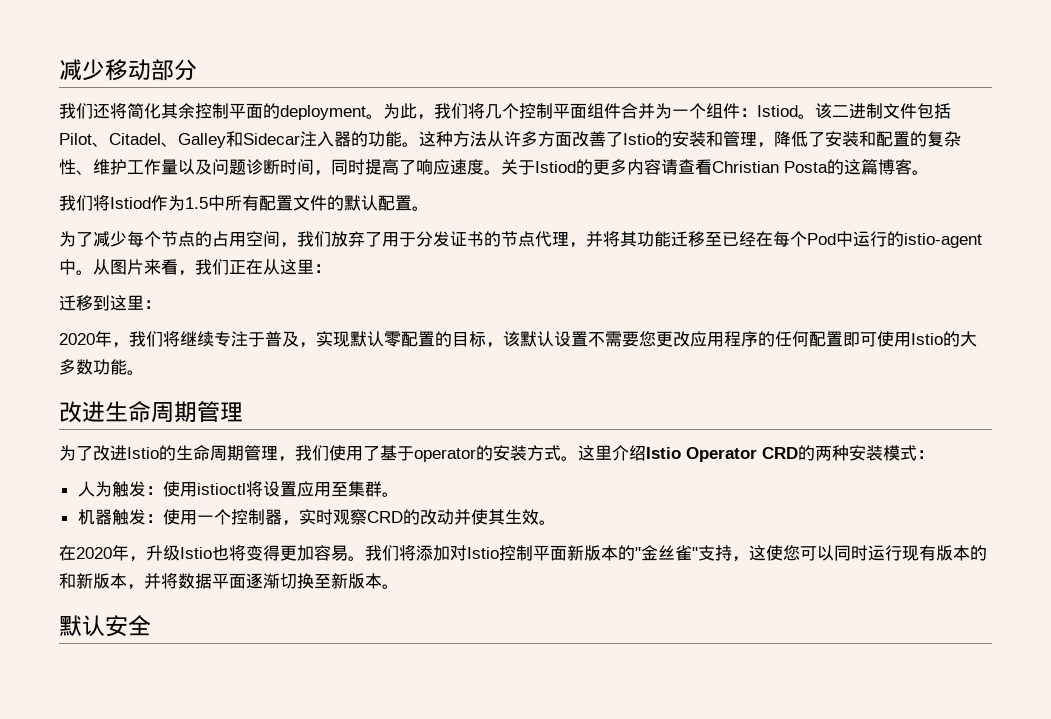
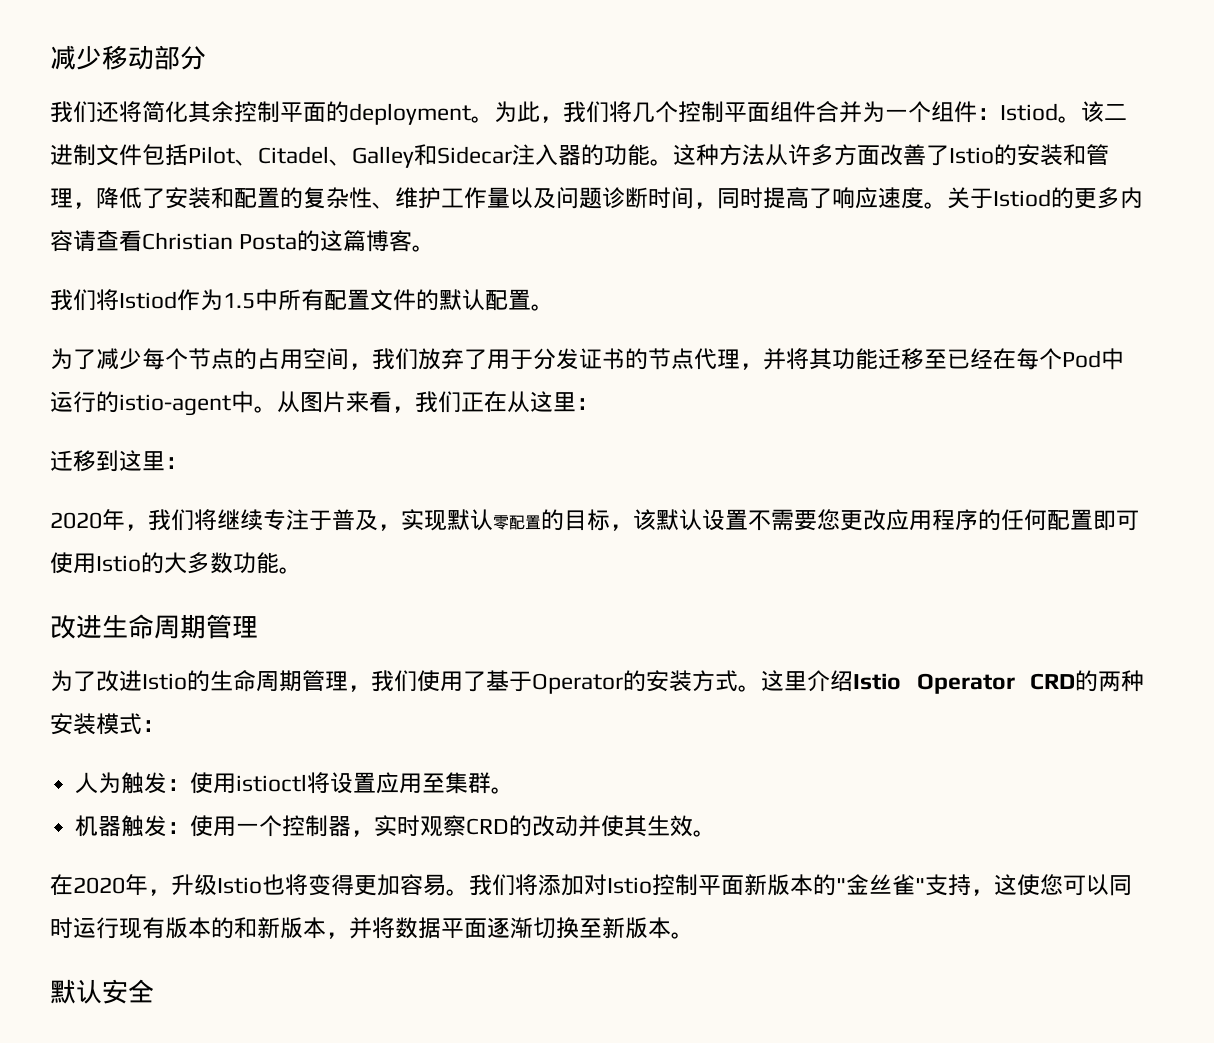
- 为了改进Istio的生命周期管理，我们使用了基于operator的安装方式。
+ 为了改进Istio的生命周期管理，我们使用了基于Operator的安装方式。

